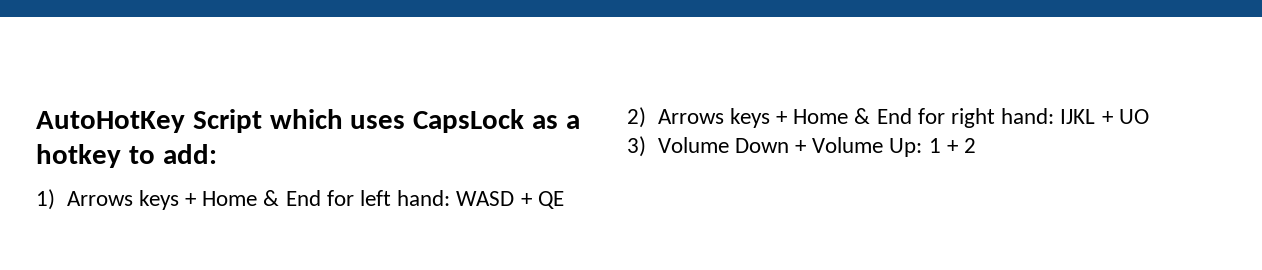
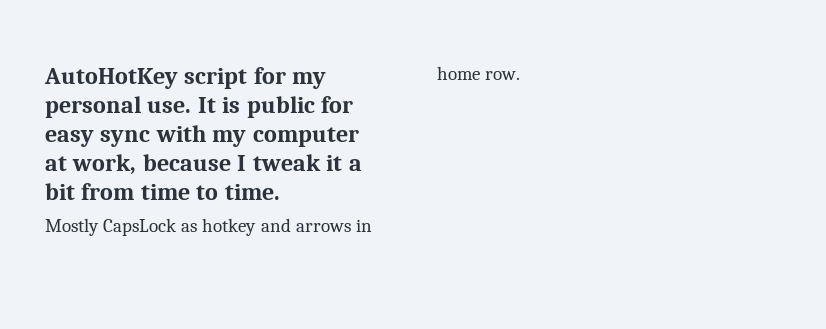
- AutoHotKey Script which uses CapsLock as a hotkey to add:
- 1) Arrows keys + Home & End for left hand: WASD + QE
- 2) Arrows keys + Home & End for right hand: IJKL + UO
- 3) Volume Down + Volume Up: 1 + 2
+ AutoHotKey script for my personal use. It is public for easy sync with my computer at work, because I tweak it a bit from time to time.
+ Mostly CapsLock as hotkey and arrows in home row.

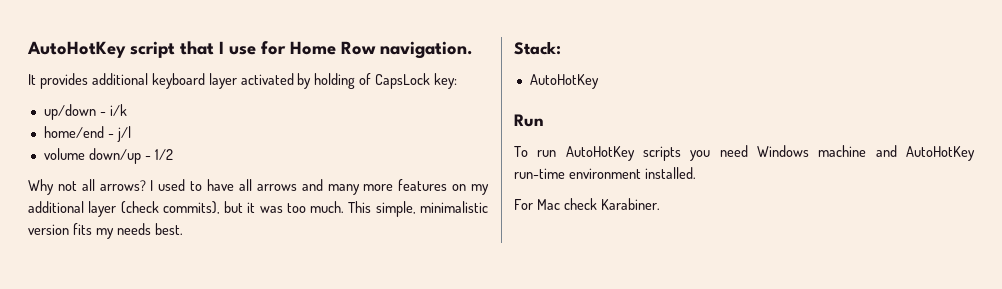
- AutoHotKey script for my personal use. It is public for easy sync with my computer at work, because I tweak it a bit from time to time.
- Mostly CapsLock as hotkey and arrows in home row.
+ AutoHotKey script that I use for Home Row navigation.
+ It provides additional keyboard layer activated by holding of CapsLock key:
+ up/down - i/k
+ home/end - j/l
+ volume down/up - 1/2
+ Why not all arrows? I used to have all arrows and many more features on my additional layer (check commits), but it was too much. This simple, minimalistic version fits my needs best.
+ Stack:
+ AutoHotKey
+ Run
+ To run AutoHotKey scripts you need Windows machine and AutoHotKey run-time environment installed.
+ For Mac check Karabiner.

